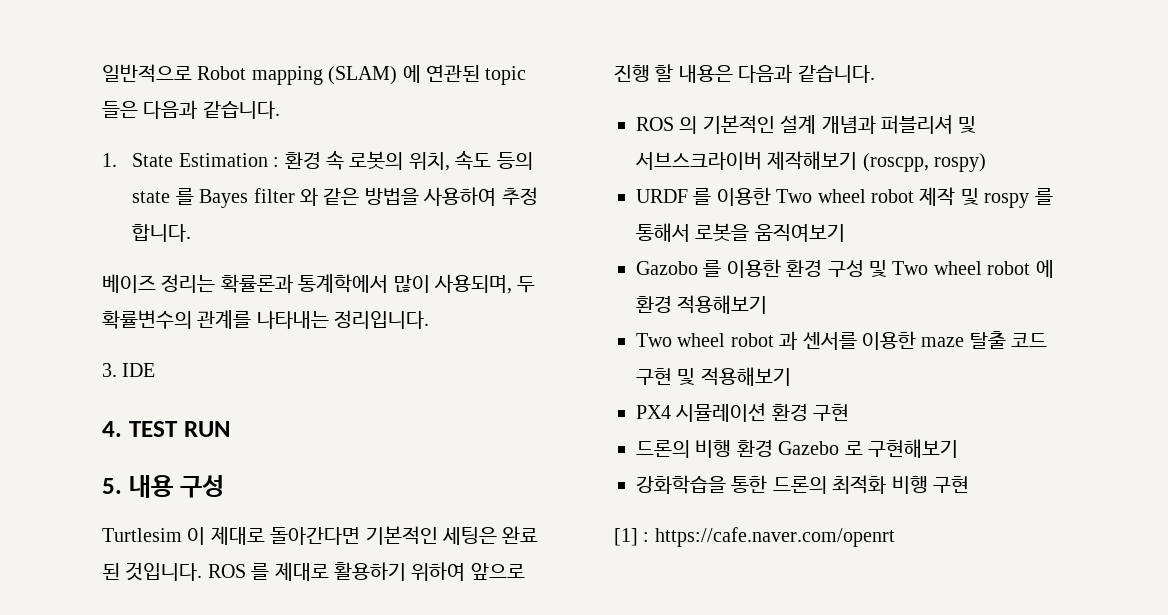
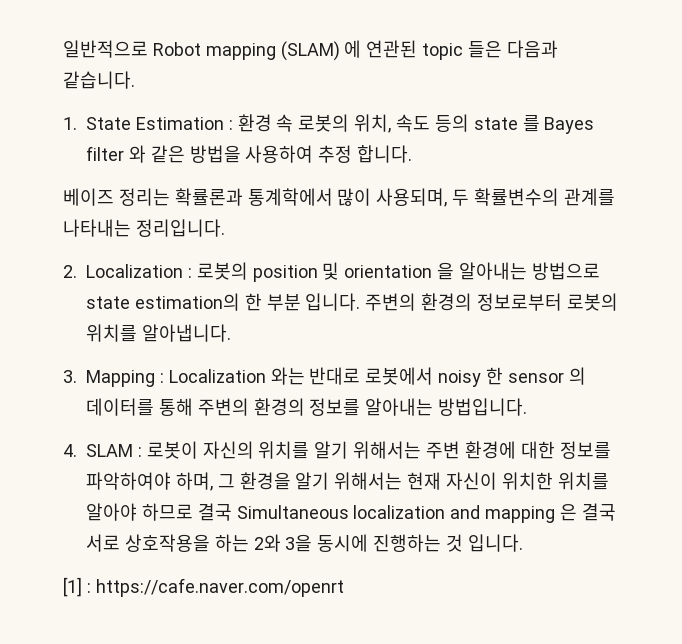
- 3. IDE
- 4. TEST RUN
- 5. 내용 구성
- Turtlesim 이 제대로 돌아간다면 기본적인 세팅은 완료 된 것입니다. ROS 를 제대로 활용하기 위하여 앞으로 진행 할 내용은 다음과 같습니다.
- ROS 의 기본적인 설계 개념과 퍼블리셔 및 서브스크라이버 제작해보기 (roscpp, rospy)
- URDF 를 이용한 Two wheel robot 제작 및 rospy 를 통해서 로봇을 움직여보기
- Gazobo 를 이용한 환경 구성 및 Two wheel robot 에 환경 적용해보기
- Two wheel robot 과 센서를 이용한 maze 탈출 코드 구현 및 적용해보기
- PX4 시뮬레이션 환경 구현
- 드론의 비행 환경 Gazebo 로 구현해보기
- 강화학습을 통한 드론의 최적화 비행 구현
+ 2. Localization : 로봇의 position 및 orientation 을 알아내는 방법으로 state estimation의 한 부분 입니다. 주변의 환경의 정보로부터 로봇의 위치를 알아냅니다.
+ 3. Mapping : Localization 와는 반대로 로봇에서 noisy 한 sensor 의 데이터를 통해 주변의 환경의 정보를 알아내는 방법입니다.
+ 4. SLAM : 로봇이 자신의 위치를 알기 위해서는 주변 환경에 대한 정보를 파악하여야 하며, 그 환경을 알기 위해서는 현재 자신이 위치한 위치를 알아야 하므로 결국 Simultaneous localization and mapping 은 결국 서로 상호작용을 하는 2와 3을 동시에 진행하는 것 입니다.

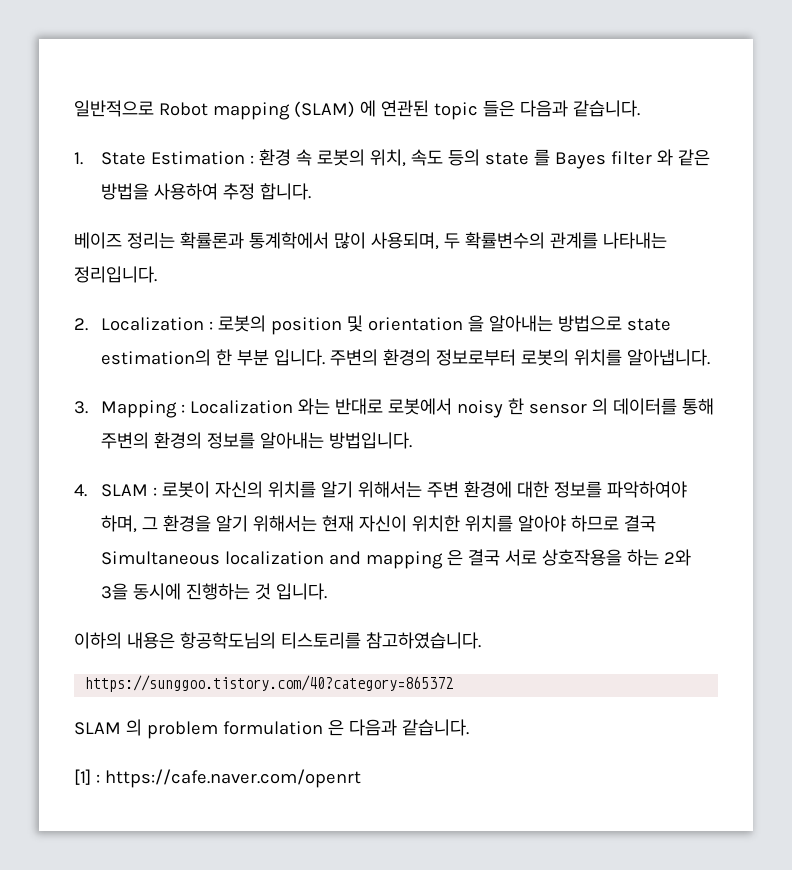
+ 이하의 내용은 항공학도님의 티스토리를 참고하였습니다.
+ https://sunggoo.tistory.com/40?category=865372
+ SLAM 의 problem formulation 은 다음과 같습니다.

